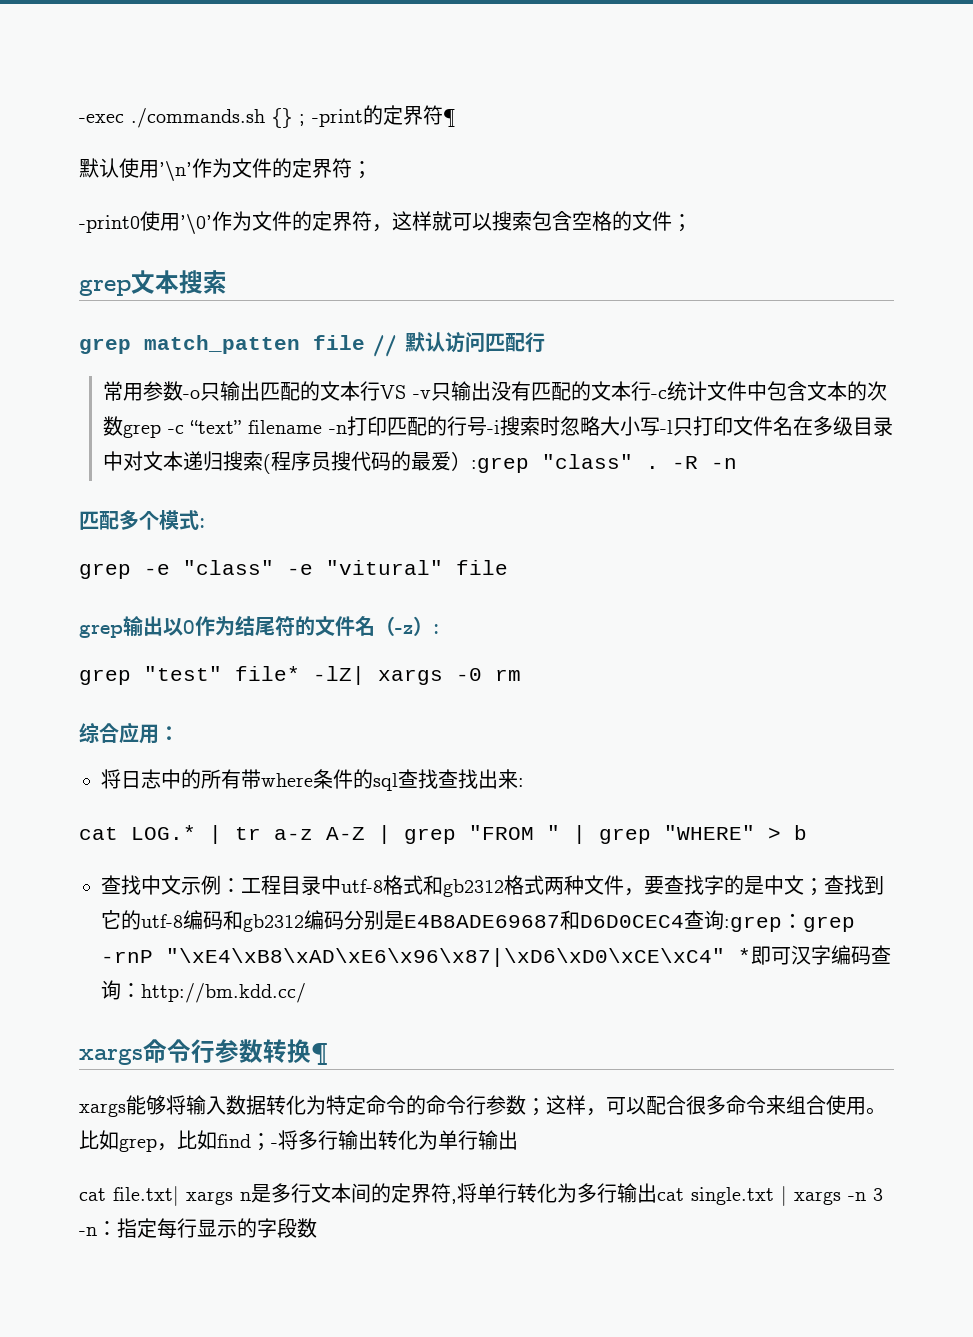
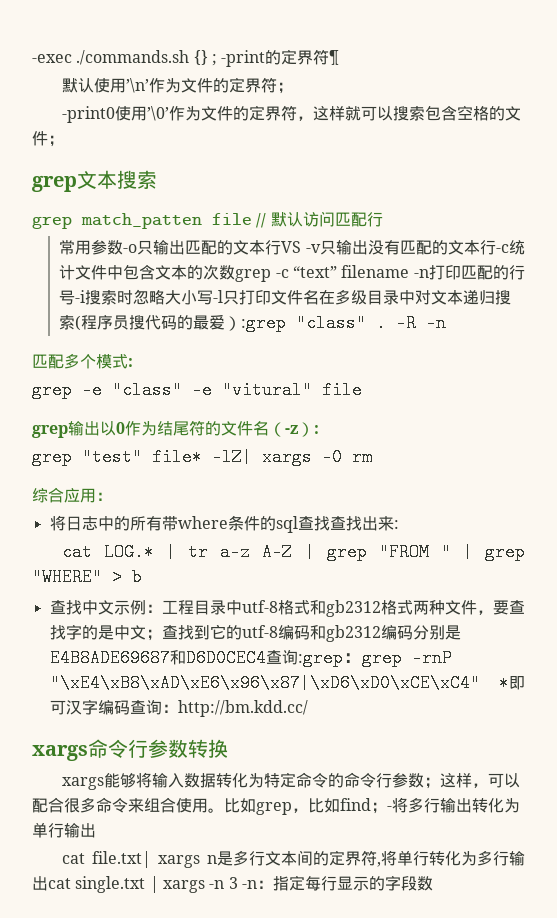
- xargs命令行参数转换¶
+ xargs命令行参数转换

